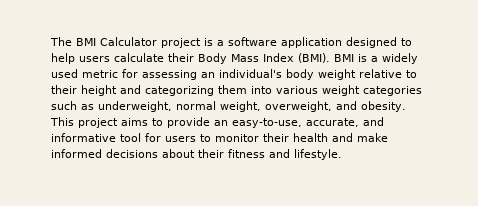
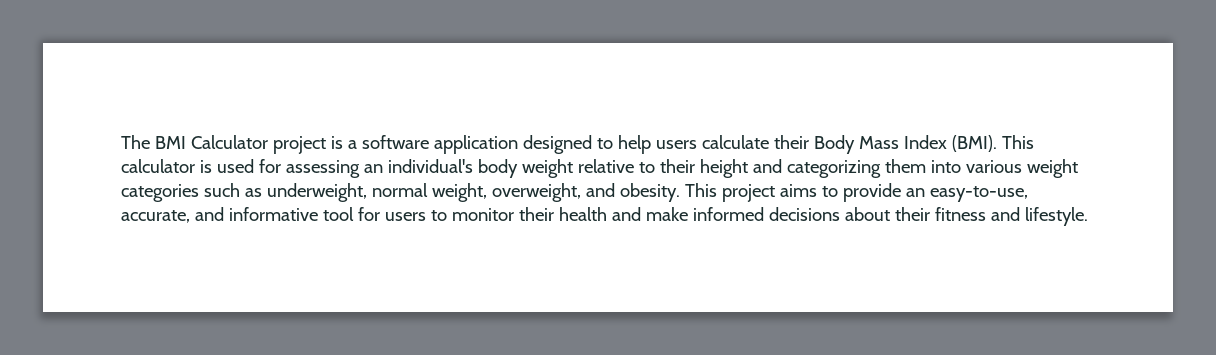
- BMI is a widely used metric for assessing an individual's body weight relative to their height and categorizing them into various weight categories such as underweight, normal weight, overweight, and obesity.
+ This calculator is used for assessing an individual's body weight relative to their height and categorizing them into various weight categories such as underweight, normal weight, overweight, and obesity.

